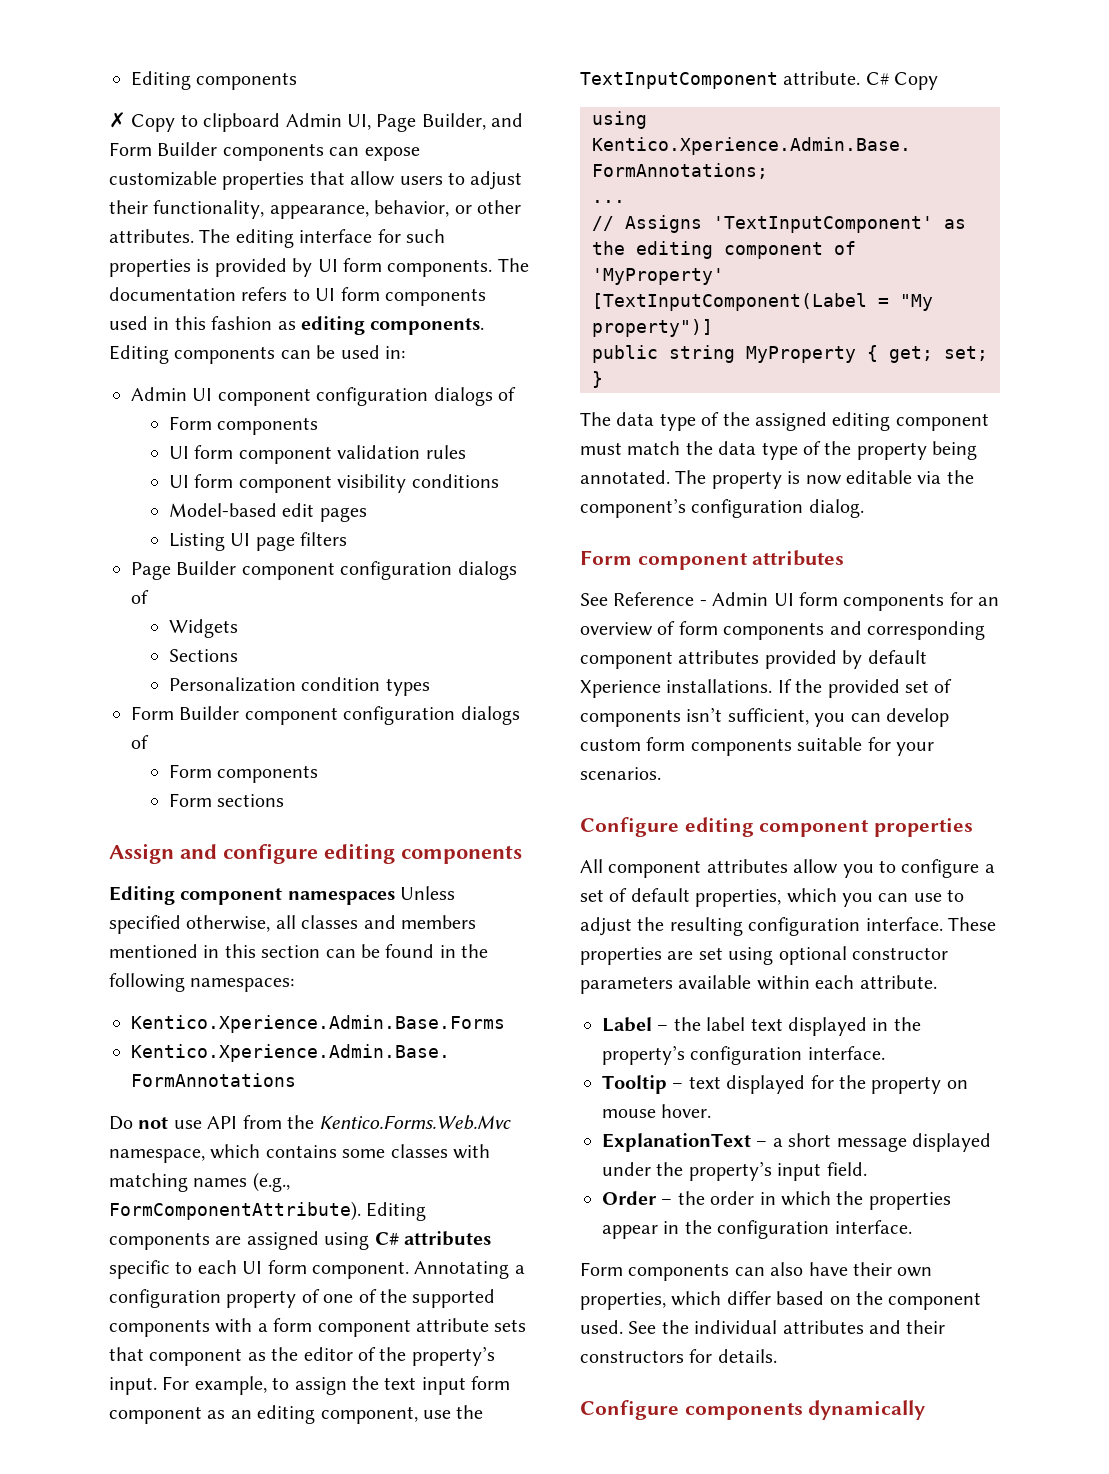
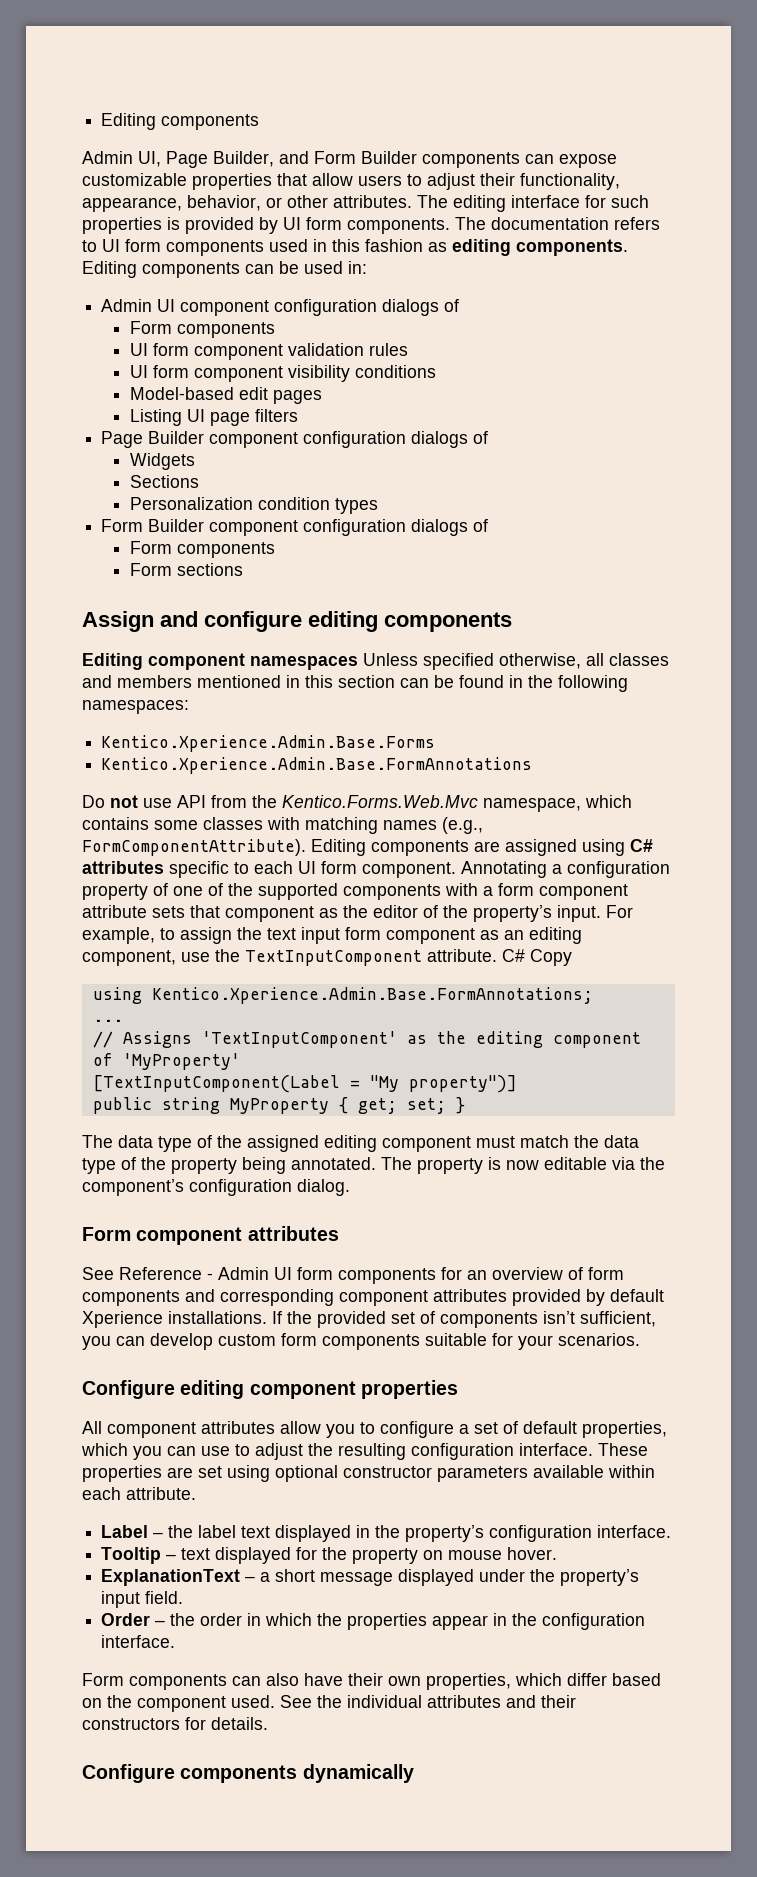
- ✗ Copy to clipboard Admin UI, Page Builder, and Form Builder components can expose customizable properties that allow users to adjust their functionality, appearance, behavior, or other attributes.
+ Admin UI, Page Builder, and Form Builder components can expose customizable properties that allow users to adjust their functionality, appearance, behavior, or other attributes.

